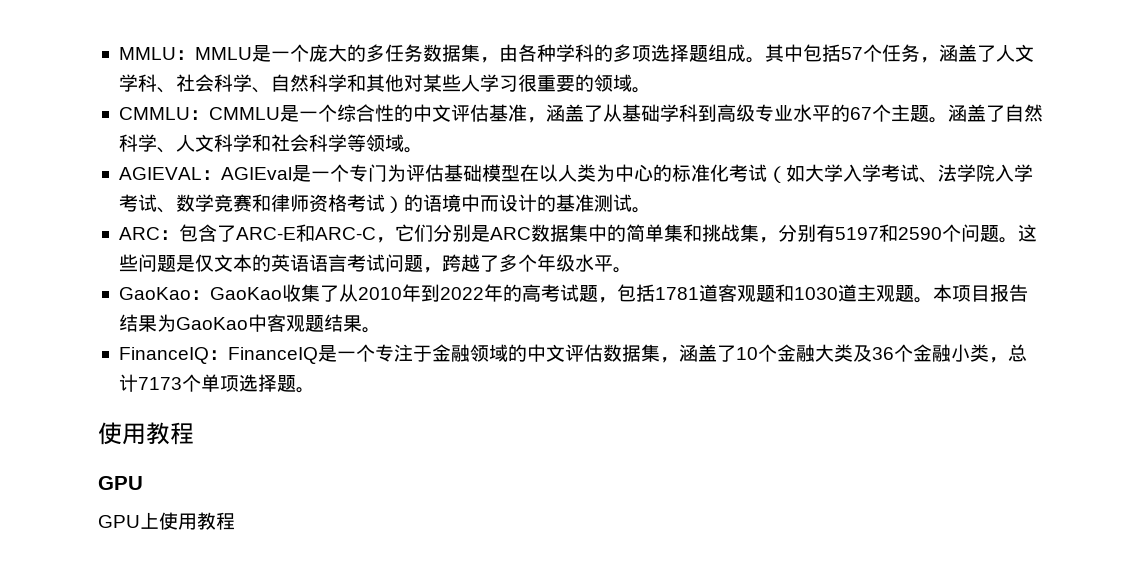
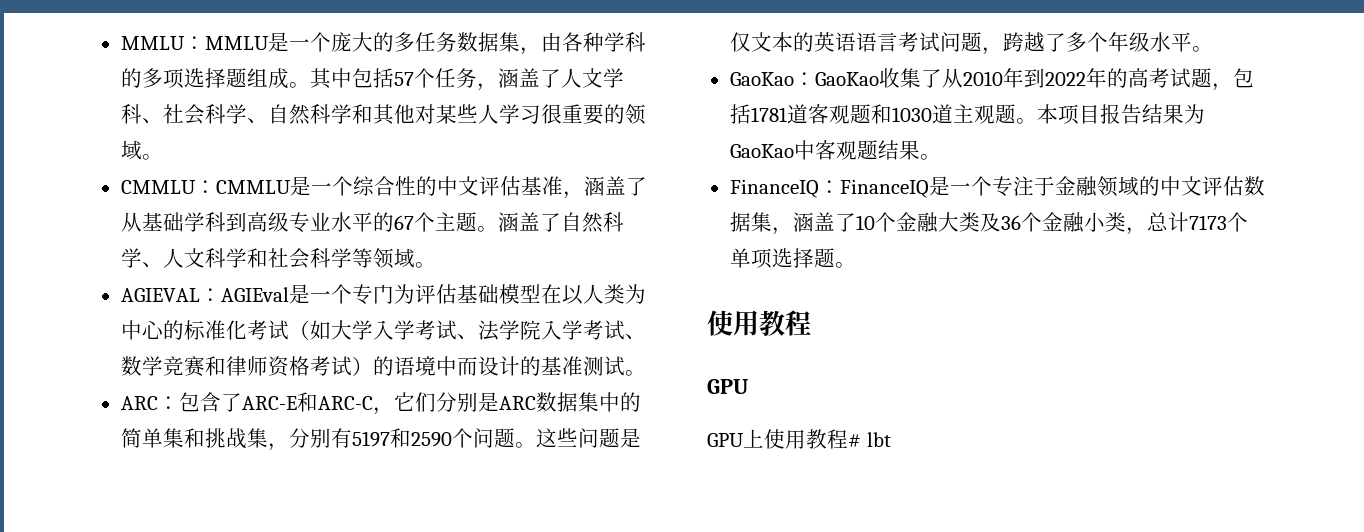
- GPU上使用教程
+ GPU上使用教程# lbt

